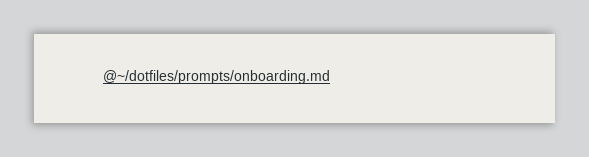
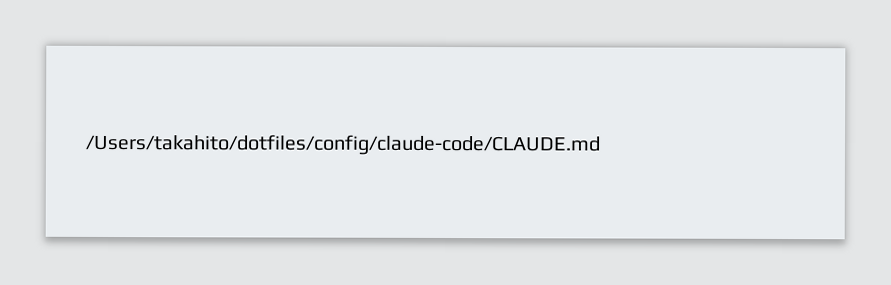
- @~/dotfiles/prompts/onboarding.md
+ /Users/takahito/dotfiles/config/claude-code/CLAUDE.md

